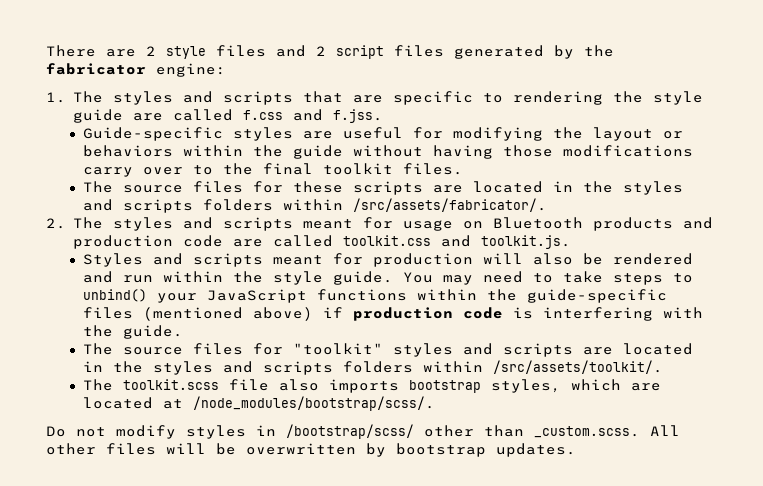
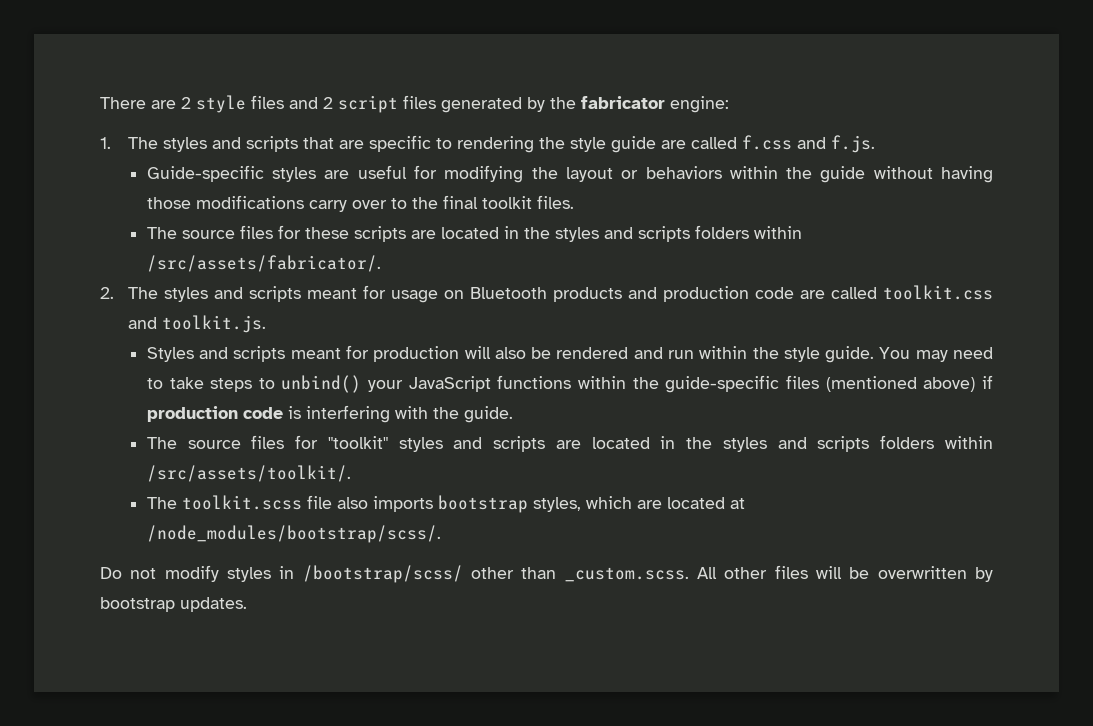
- 1. The styles and scripts that are specific to rendering the style guide are called f.css and f.jss.
+ 1. The styles and scripts that are specific to rendering the style guide are called f.css and f.js.

